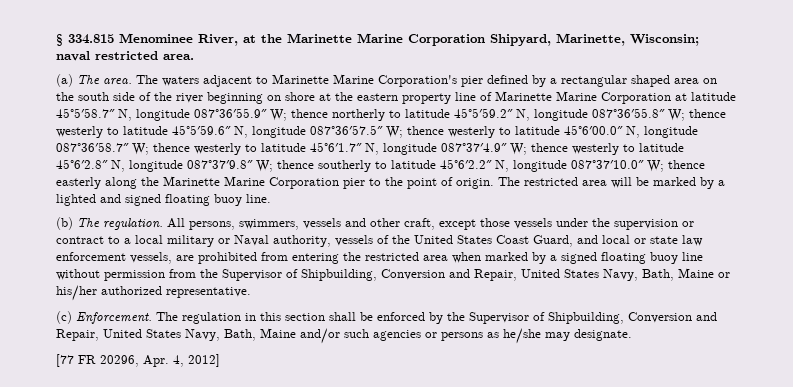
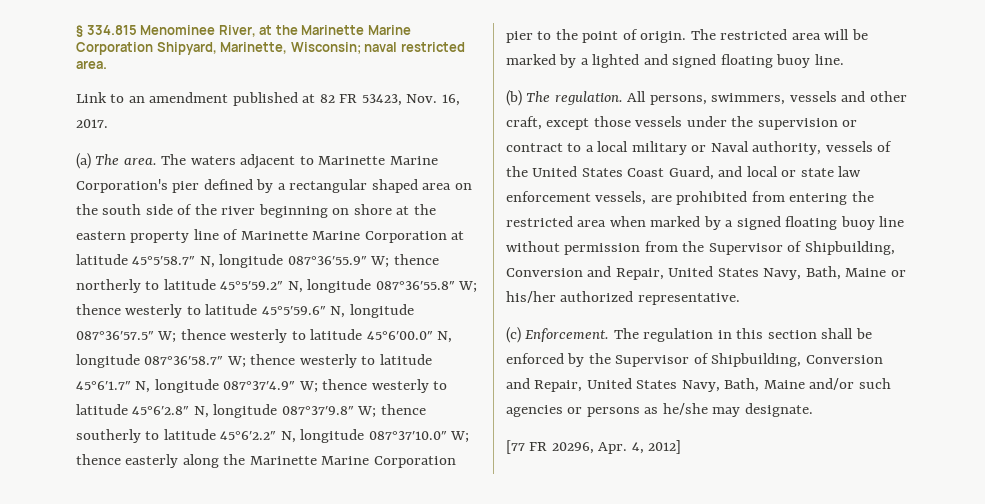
+ Link to an amendment published at 82 FR 53423, Nov. 16, 2017.

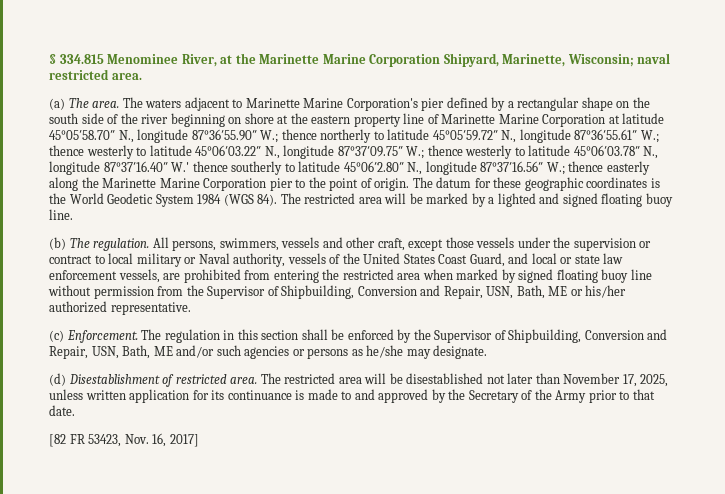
- Link to an amendment published at 82 FR 53423, Nov. 16, 2017.
- The waters adjacent to Marinette Marine Corporation's pier defined by a rectangular shaped area on the south side of the river beginning on shore at the eastern property line of Marinette Marine Corporation at latitude 45°5′58.7″ N, longitude 087°36′55.9″ W; thence northerly to latitude 45°5′59.2″ N, longitude 087°36′55.8″ W; thence westerly to latitude 45°5′59.6″ N, longitude 087°36′57.5″ W; thence westerly to latitude 45°6′00.0″ N, longitude 087°36′58.7″ W; thence westerly to latitude 45°6′1.7″ N, longitude 087°37′4.9″ W; thence westerly to latitude 45°6′2.8″ N, longitude 087°37′9.8″ W; thence southerly to latitude 45°6′2.2″ N, longitude 087°37′10.0″ W; thence easterly along the Marinette Marine Corporation pier to the point of origin.
+ The waters adjacent to Marinette Marine Corporation's pier defined by a rectangular shape on the south side of the river beginning on shore at the eastern property line of Marinette Marine Corporation at latitude 45°05′58.70″ N., longitude 87°36′55.90″ W.; thence northerly to latitude 45°05′59.72″ N., longitude 87°36′55.61″ W.; thence westerly to latitude 45°06′03.22″ N., longitude 87°37′09.75″ W.; thence westerly to latitude 45°06′03.78″ N., longitude 87°37′16.40″ W.' thence southerly to latitude 45°06′2.80″ N., longitude 87°37′16.56″ W.; thence easterly along the Marinette Marine Corporation pier to the point of origin.
- The restricted area will be marked by a lighted and signed floating buoy line.
+ The datum for these geographic coordinates is the World Geodetic System 1984 (WGS 84). The restricted area will be marked by a lighted and signed floating buoy line.
- All persons, swimmers, vessels and other craft, except those vessels under the supervision or contract to a local military or Naval authority, vessels of the United States Coast Guard, and local or state law enforcement vessels, are prohibited from entering the restricted area when marked by a signed floating buoy line without permission from the Supervisor of Shipbuilding, Conversion and Repair, United States Navy, Bath, Maine or his/her authorized representative.
+ All persons, swimmers, vessels and other craft, except those vessels under the supervision or contract to local military or Naval authority, vessels of the United States Coast Guard, and local or state law enforcement vessels, are prohibited from entering the restricted area when marked by signed floating buoy line without permission from the Supervisor of Shipbuilding, Conversion and Repair, USN, Bath, ME or his/her authorized representative.
- The regulation in this section shall be enforced by the Supervisor of Shipbuilding, Conversion and Repair, United States Navy, Bath, Maine and/or such agencies or persons as he/she may designate.
+ The regulation in this section shall be enforced by the Supervisor of Shipbuilding, Conversion and Repair, USN, Bath, ME and/or such agencies or persons as he/she may designate.
- [77 FR 20296, Apr. 4, 2012]
+ (d) Disestablishment of restricted area. The restricted area will be disestablished not later than November 17, 2025, unless written application for its continuance is made to and approved by the Secretary of the Army prior to that date.
+ [82 FR 53423, Nov. 16, 2017]

